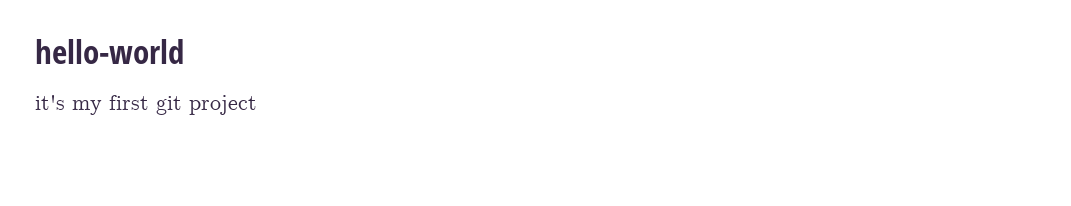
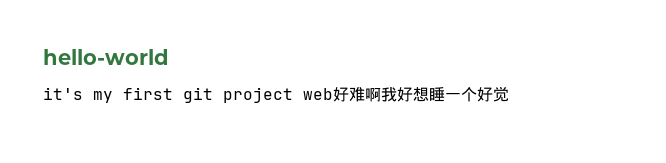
- it's my first git project
+ it's my first git project web好难啊我好想睡一个好觉

